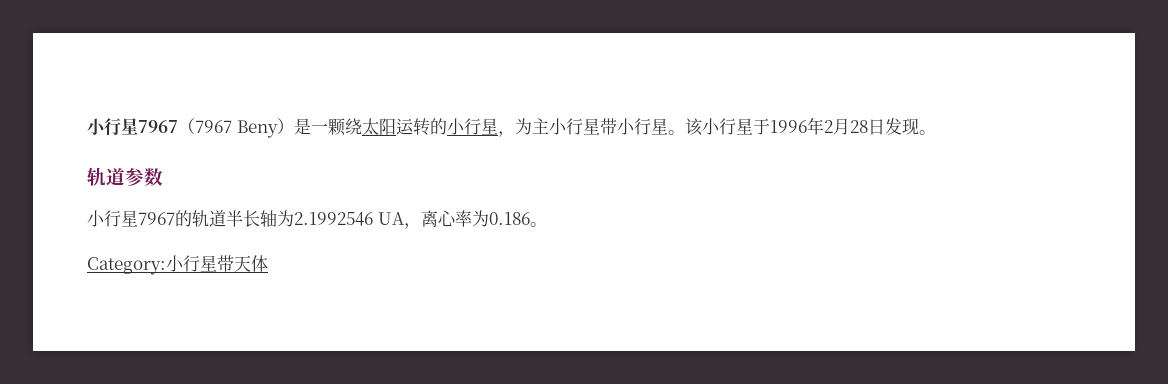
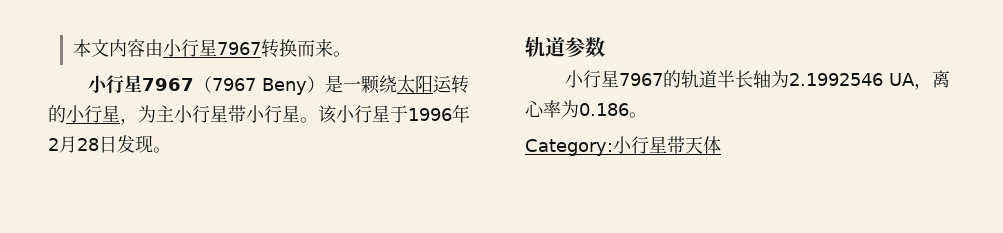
+ 本文内容由小行星7967转换而来。

